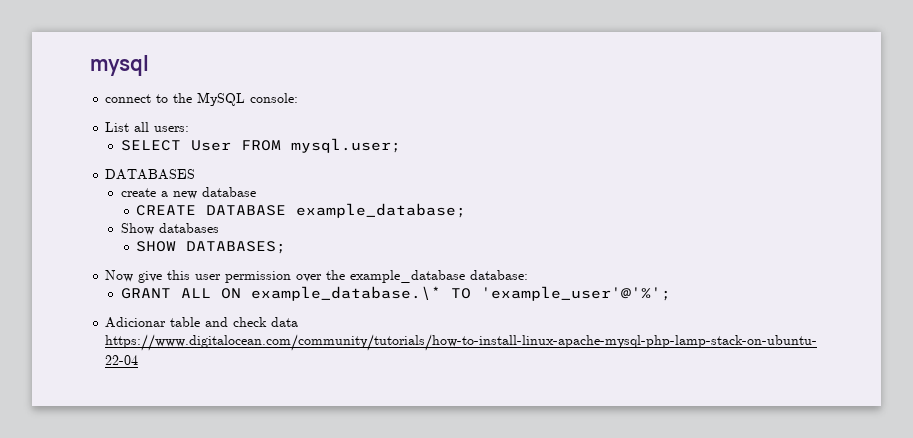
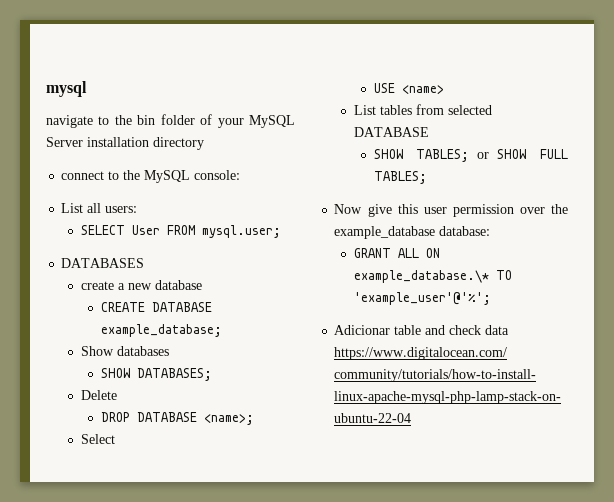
+ navigate to the bin folder of your MySQL Server installation directory
+ Delete
+ DROP DATABASE <name>;
+ Select
+ USE <name>
+ List tables from selected DATABASE
+ SHOW TABLES; or SHOW FULL TABLES;

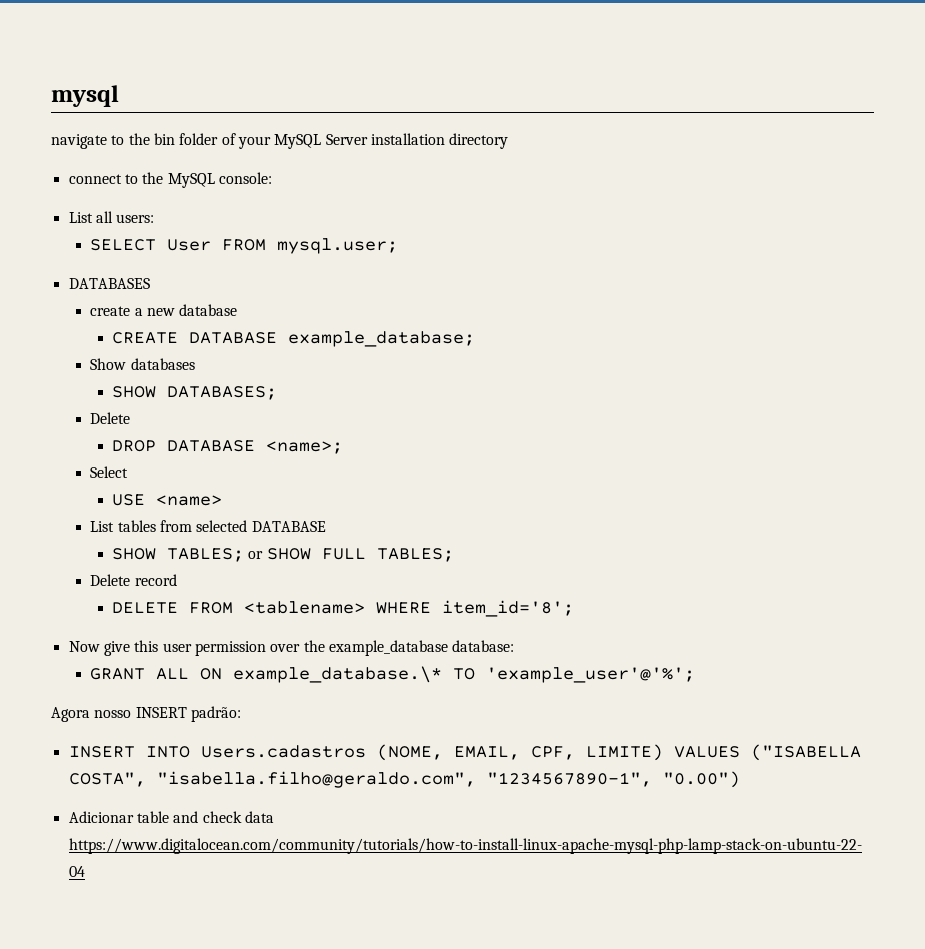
+ Delete record
+ DELETE FROM <tablename> WHERE item_id='8';
+ Agora nosso INSERT padrão:
+ INSERT INTO Users.cadastros (NOME, EMAIL, CPF, LIMITE) VALUES ("ISABELLA COSTA", "isabella.filho@geraldo.com", "1234567890-1", "0.00")

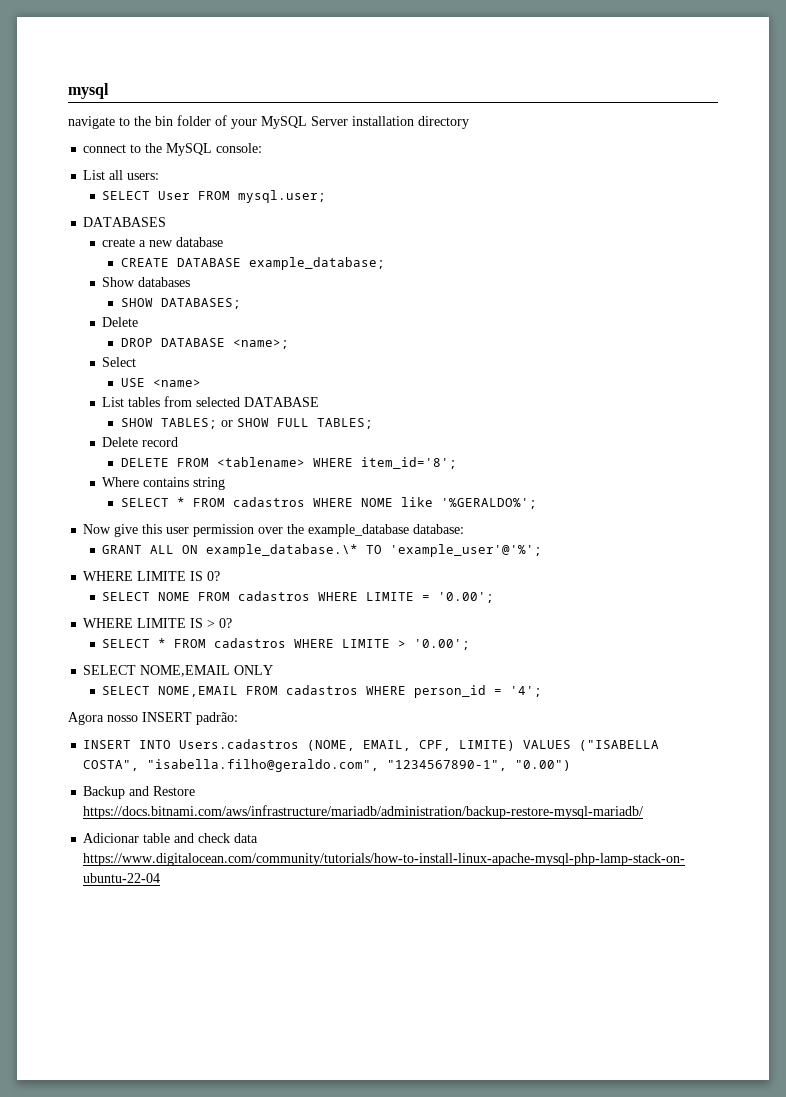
+ Where contains string
+ SELECT * FROM cadastros WHERE NOME like '%GERALDO%';
+ WHERE LIMITE IS 0?
+ SELECT NOME FROM cadastros WHERE LIMITE = '0.00';
+ WHERE LIMITE IS > 0?
+ SELECT * FROM cadastros WHERE LIMITE > '0.00';
+ SELECT NOME,EMAIL ONLY
+ SELECT NOME,EMAIL FROM cadastros WHERE person_id = '4';
+ Backup and Restore https://docs.bitnami.com/aws/infrastructure/mariadb/administration/backup-restore-mysql-mariadb/

